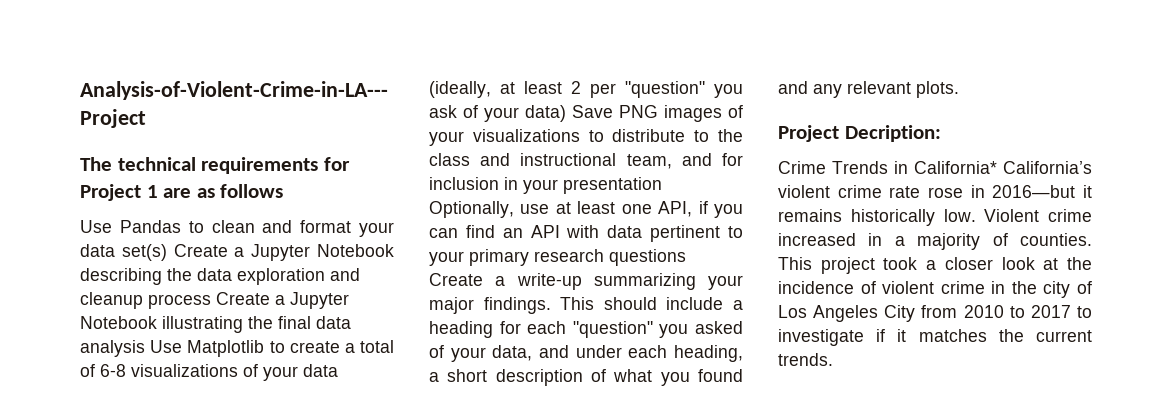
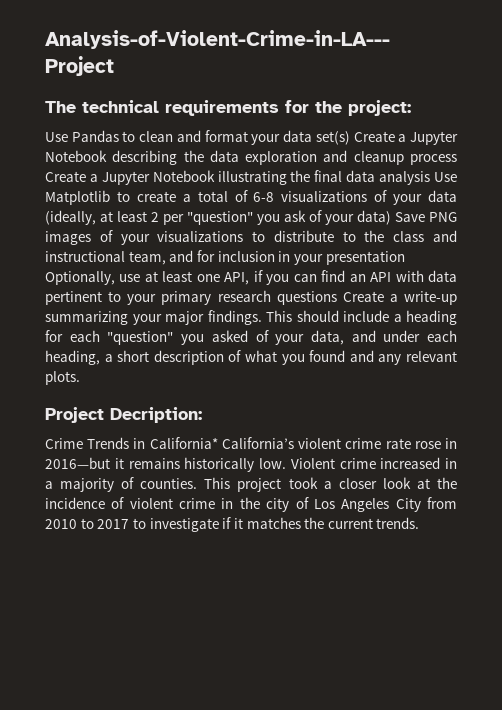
- The technical requirements for Project 1 are as follows
+ The technical requirements for the project:

